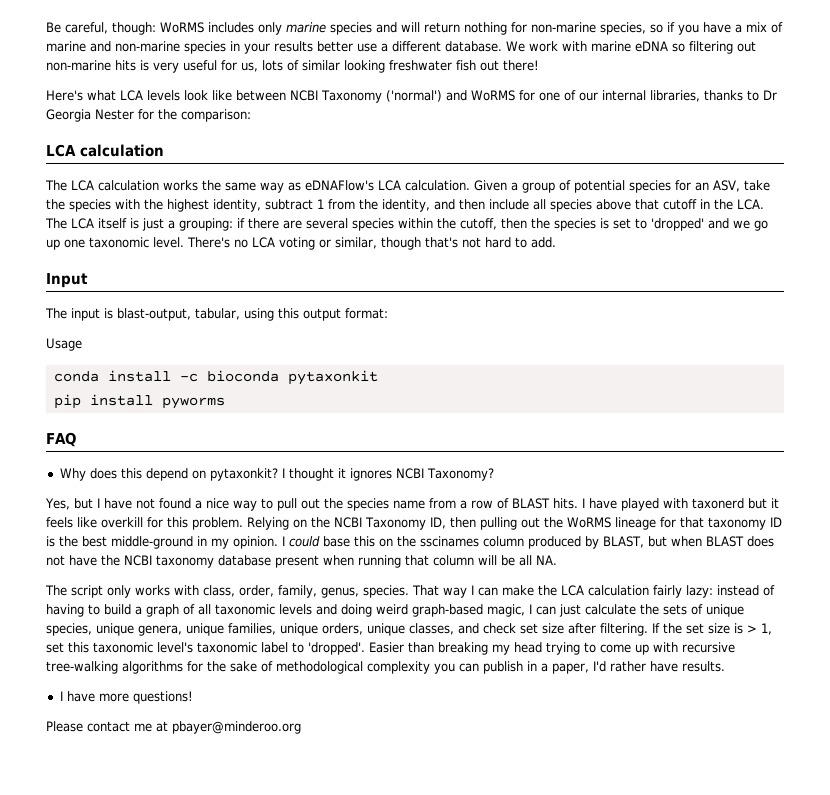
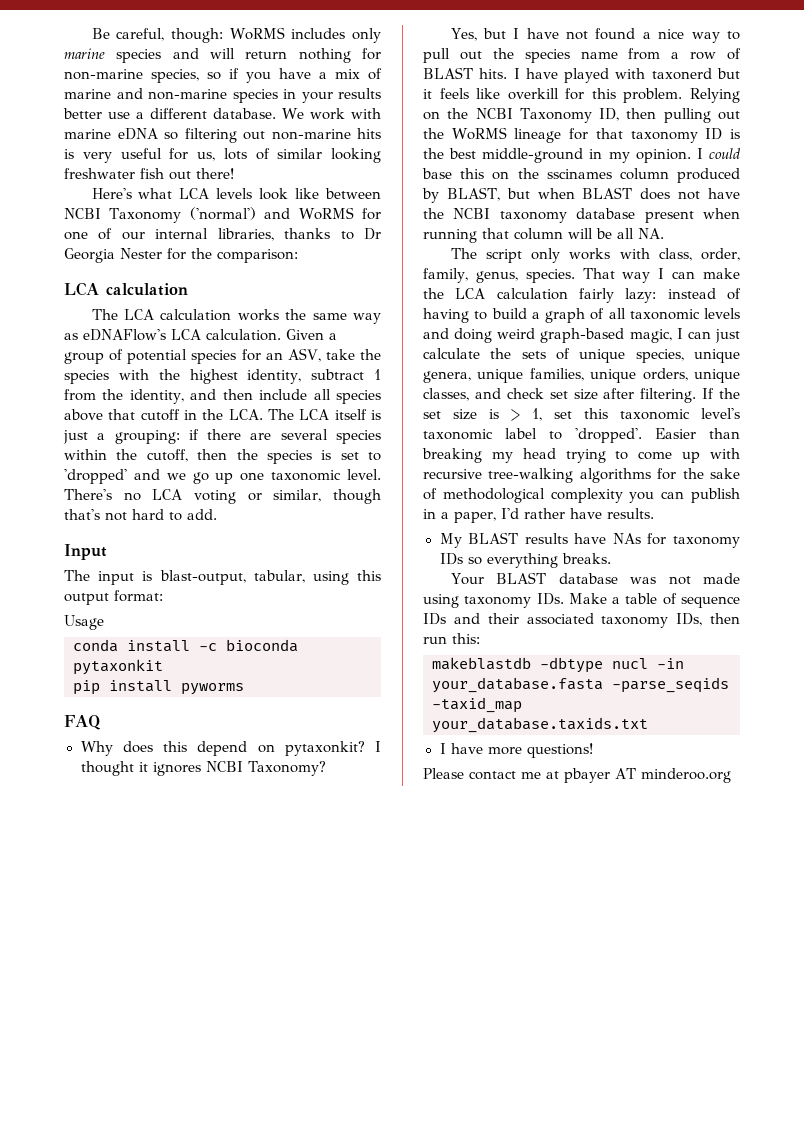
+ My BLAST results have NAs for taxonomy IDs so everything breaks.
+ Your BLAST database was not made using taxonomy IDs. Make a table of sequence IDs and their associated taxonomy IDs, then run this:
+ makeblastdb -dbtype nucl -in your_database.fasta -parse_seqids -taxid_map your_database.taxids.txt
- Please contact me at pbayer@minderoo.org
+ Please contact me at pbayer AT minderoo.org

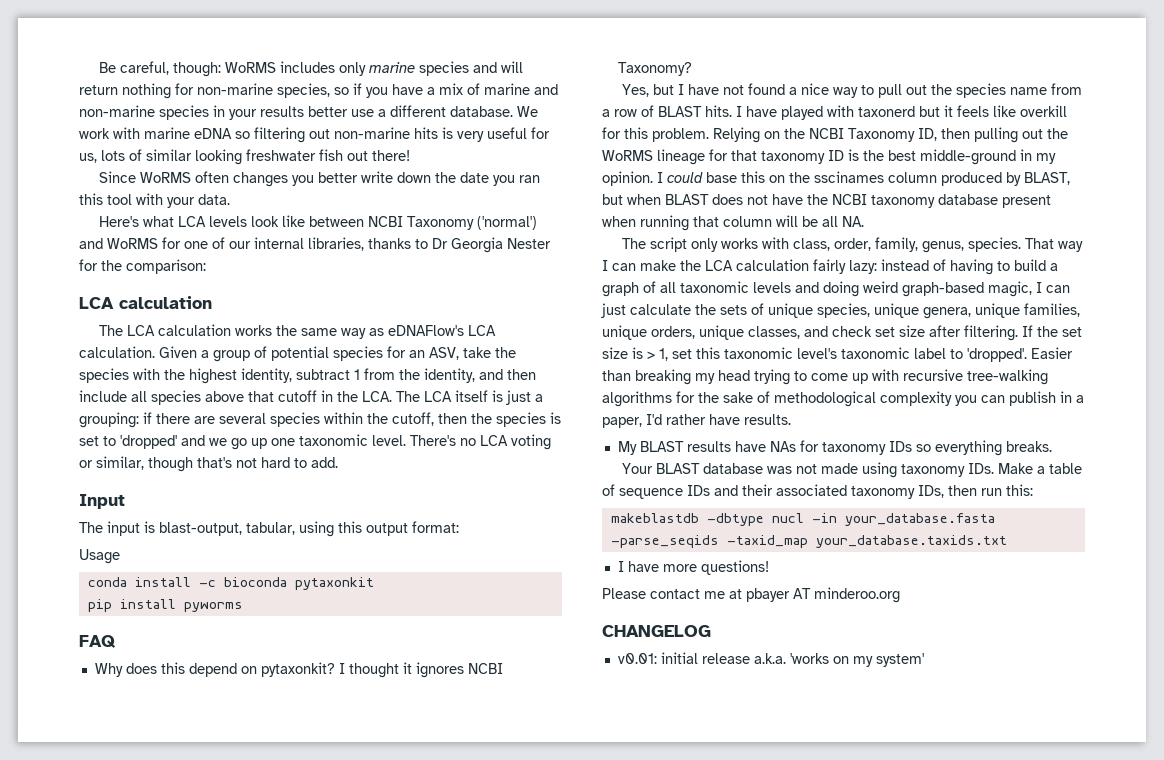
+ Since WoRMS often changes you better write down the date you ran this tool with your data.
+ CHANGELOG
+ v0.01: initial release a.k.a. 'works on my system'

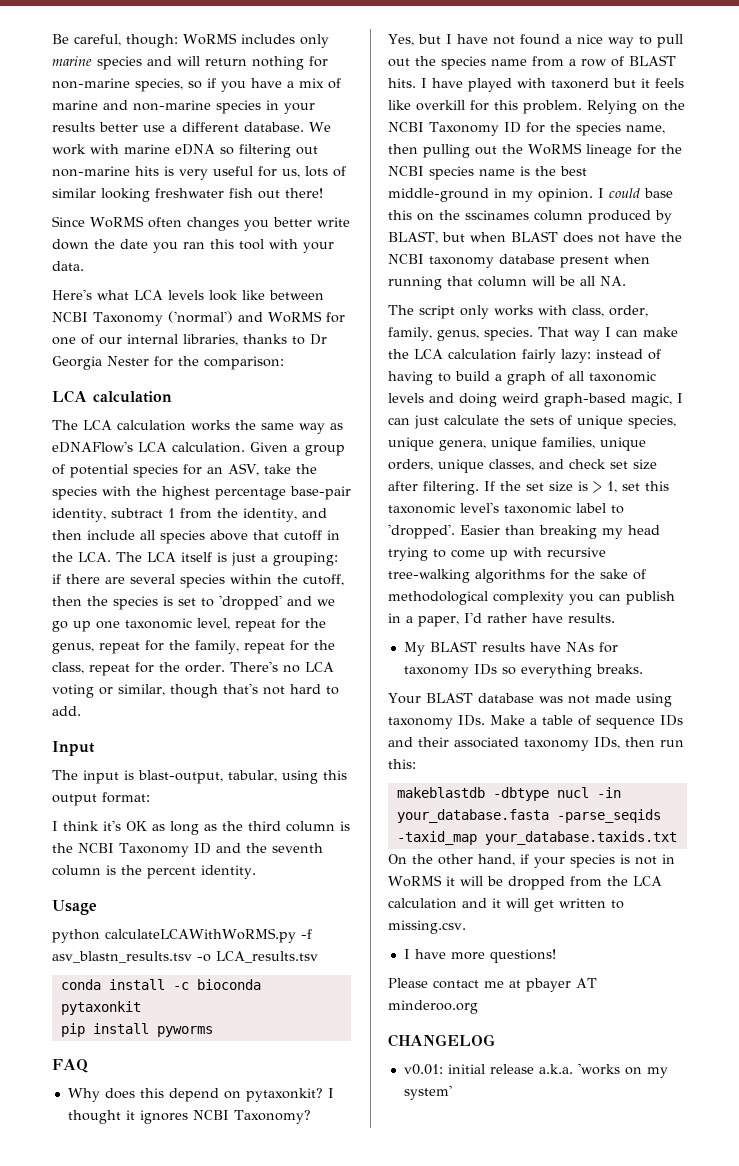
- Given a group of potential species for an ASV, take the species with the highest identity, subtract 1 from the identity, and then include all species above that cutoff in the LCA. The LCA itself is just a grouping: if there are several species within the cutoff, then the species is set to 'dropped' and we go up one taxonomic level.
+ Given a group of potential species for an ASV, take the species with the highest percentage base-pair identity, subtract 1 from the identity, and then include all species above that cutoff in the LCA. The LCA itself is just a grouping: if there are several species within the cutoff, then the species is set to 'dropped' and we go up one taxonomic level, repeat for the genus, repeat for the family, repeat for the class, repeat for the order.
+ I think it's OK as long as the third column is the NCBI Taxonomy ID and the seventh column is the percent identity.
  Usage
+ python calculateLCAWithWoRMS.py -f asv_blastn_results.tsv -o LCA_results.tsv
- Relying on the NCBI Taxonomy ID, then pulling out the WoRMS lineage for that taxonomy ID is the best middle-ground in my opinion.
+ Relying on the NCBI Taxonomy ID for the species name, then pulling out the WoRMS lineage for the NCBI species name is the best middle-ground in my opinion.
+ On the other hand, if your species is not in WoRMS it will be dropped from the LCA calculation and it will get written to missing.csv.

